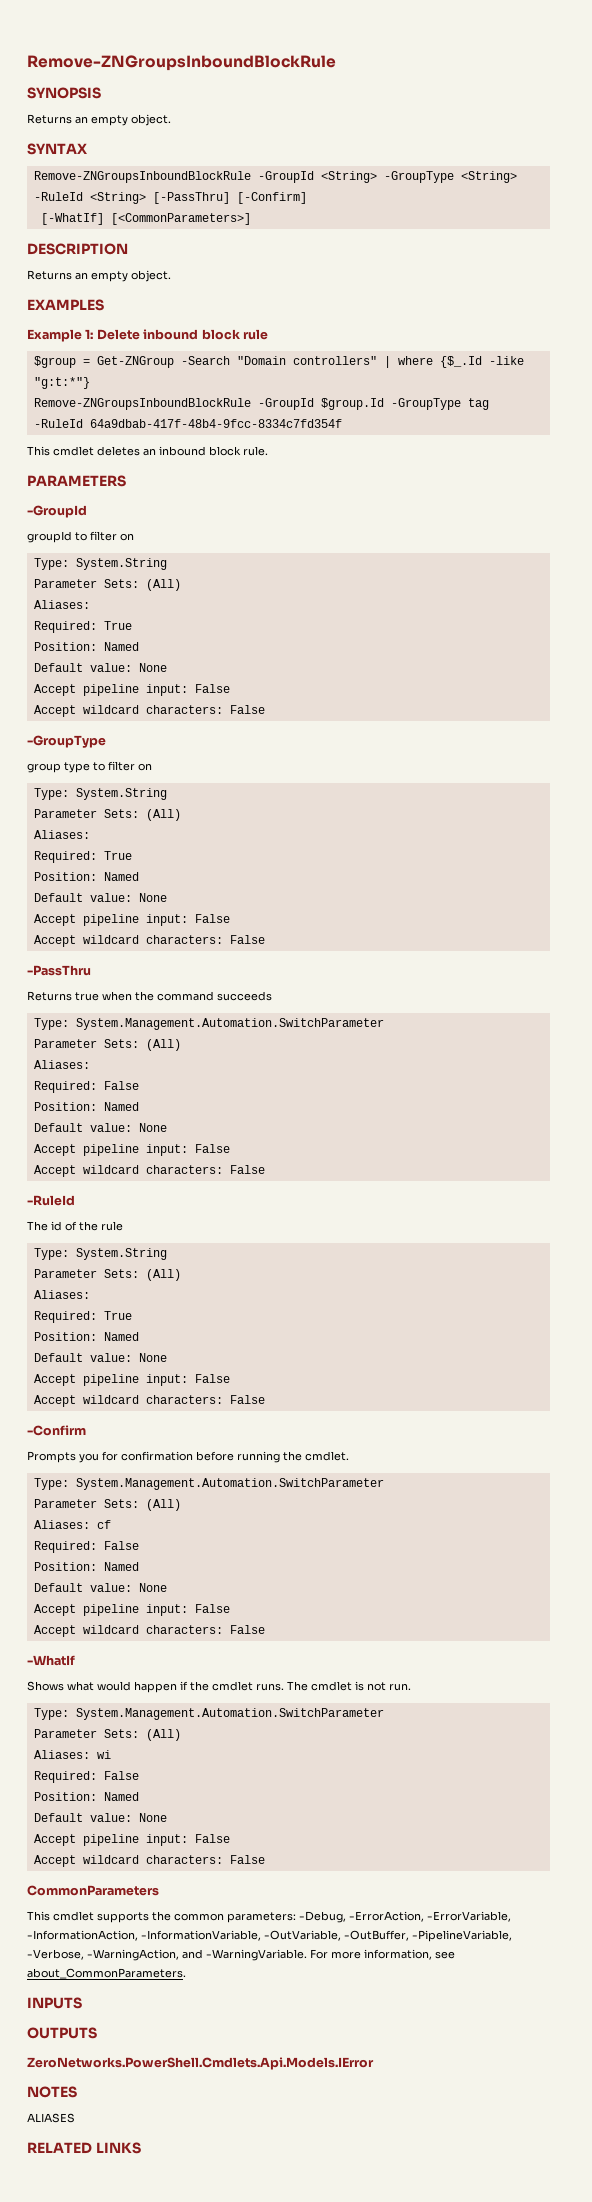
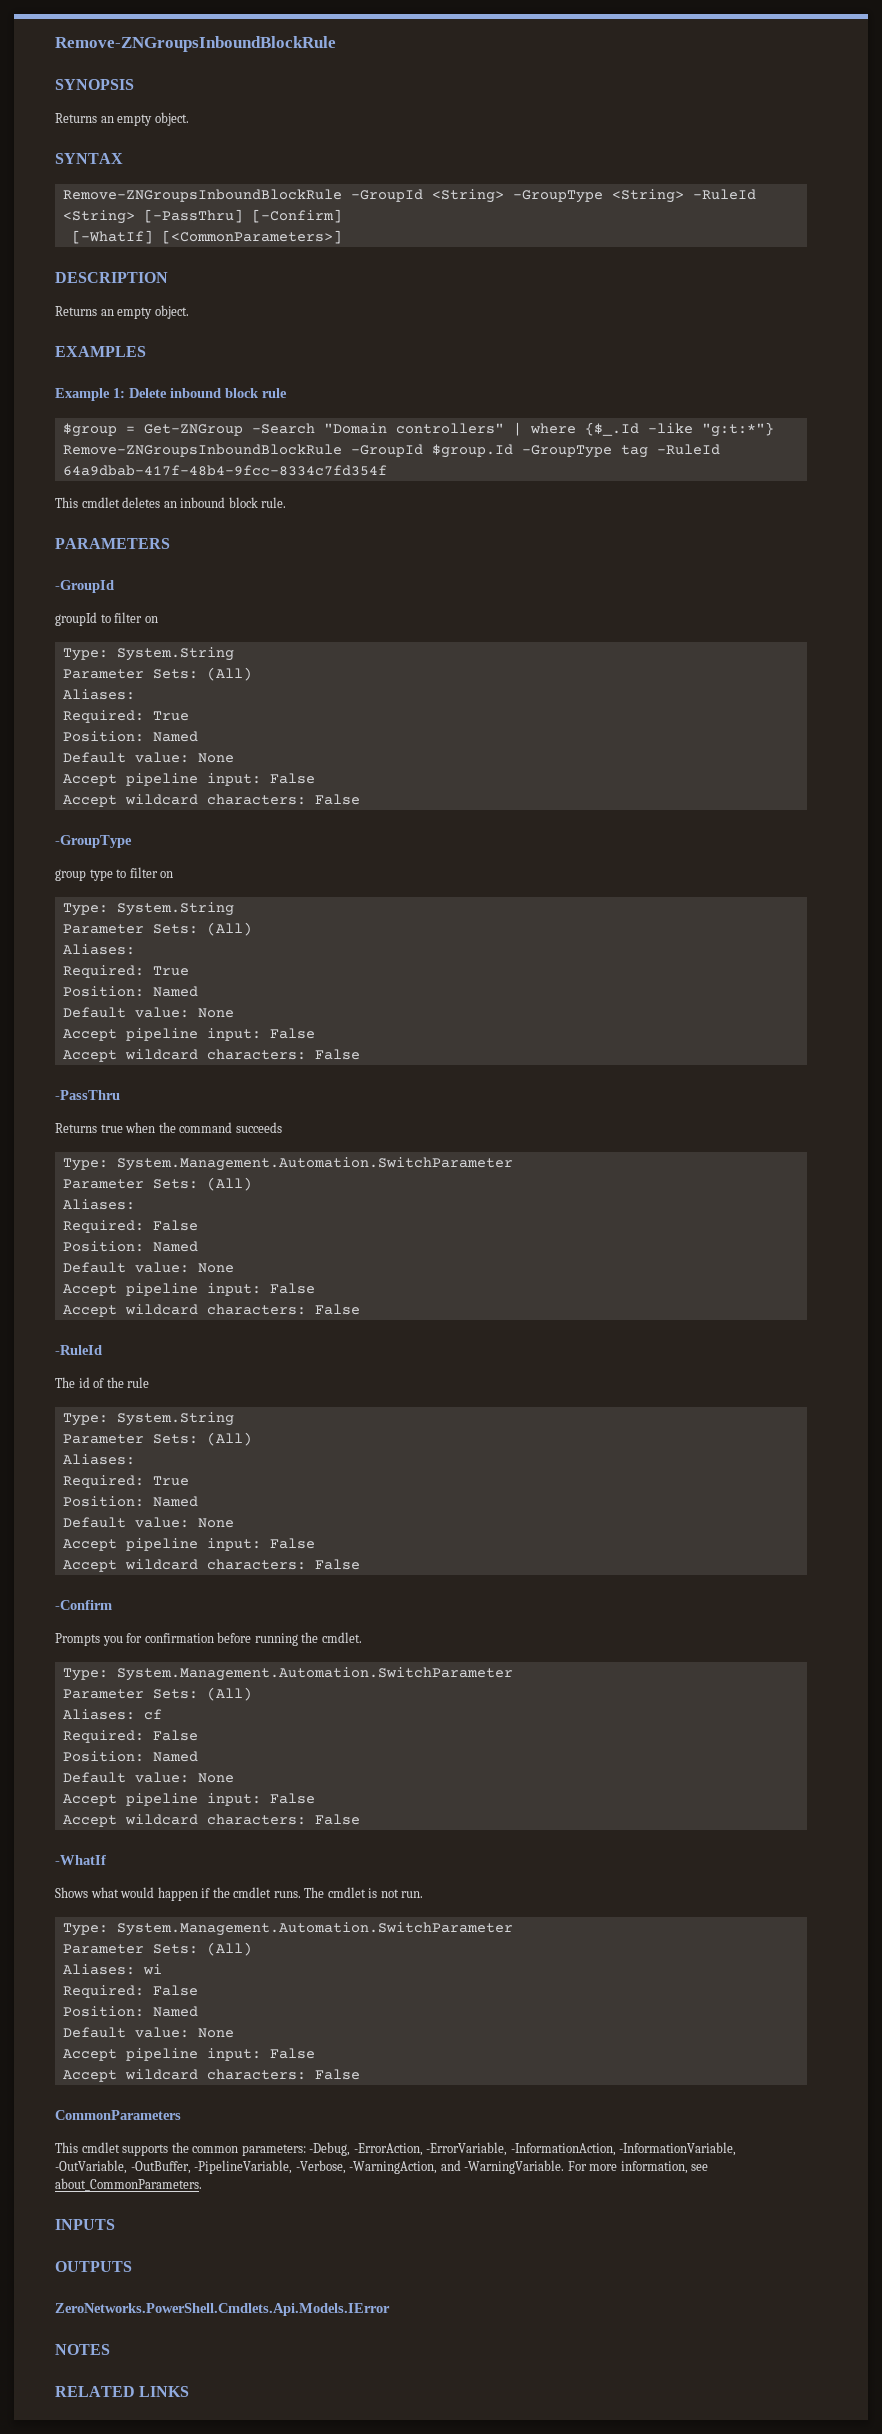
- ALIASES

